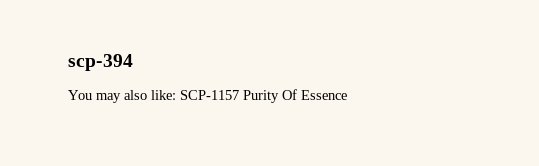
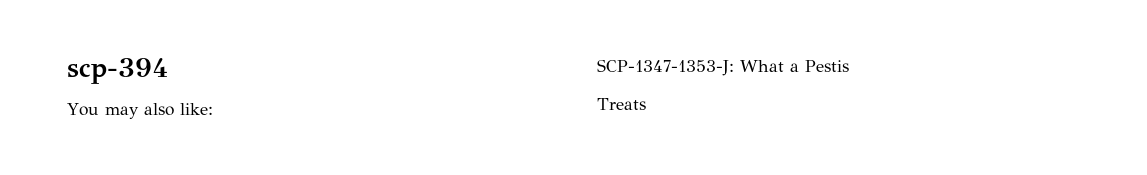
- You may also like: SCP-1157 Purity Of Essence
+ You may also like:
+ SCP-1347-1353-J: What a Pestis
+ Treats

